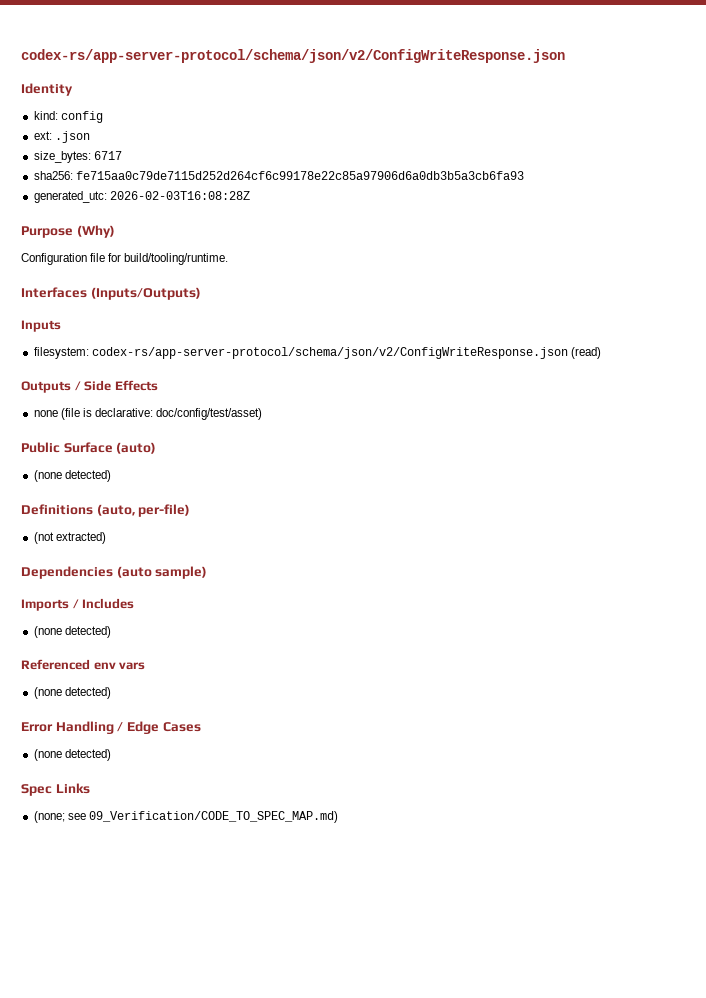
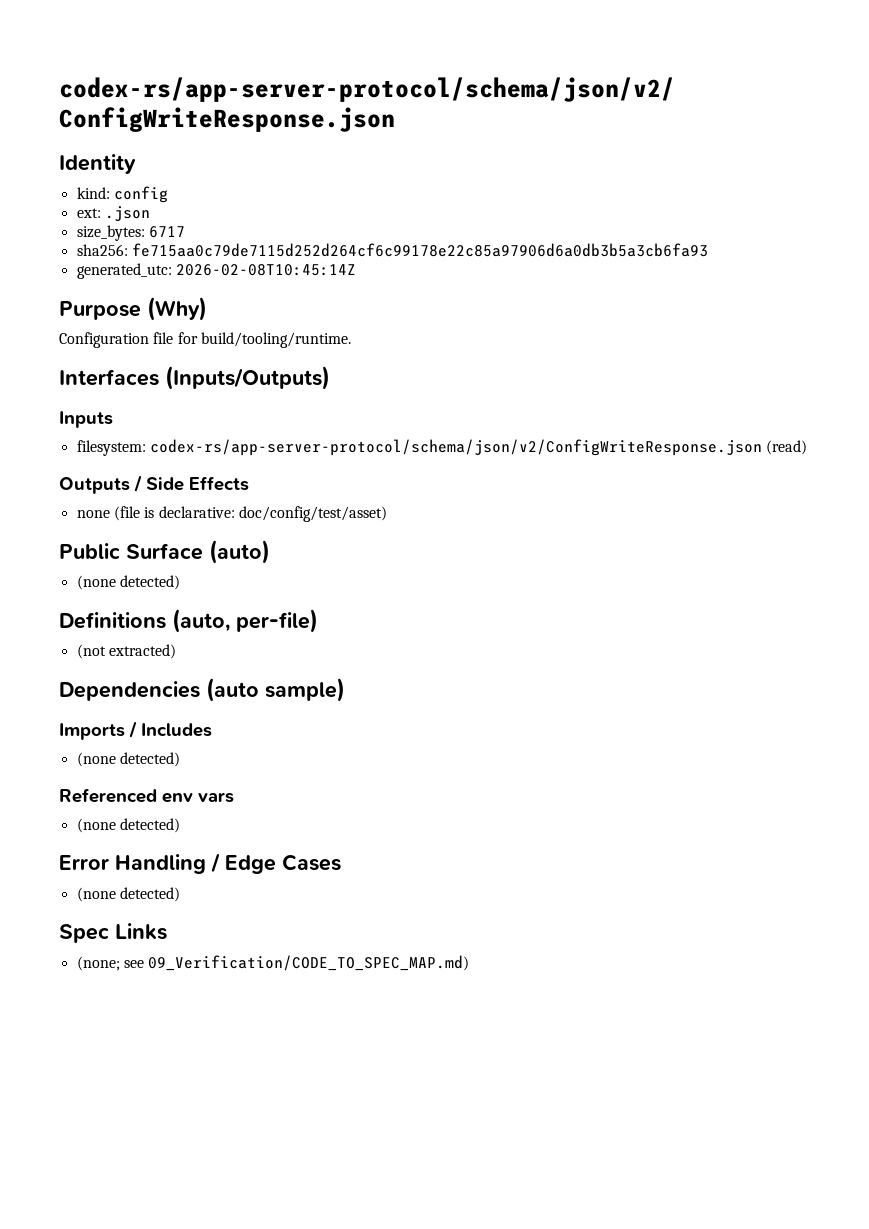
- generated_utc: 2026-02-03T16:08:28Z
+ generated_utc: 2026-02-08T10:45:14Z

